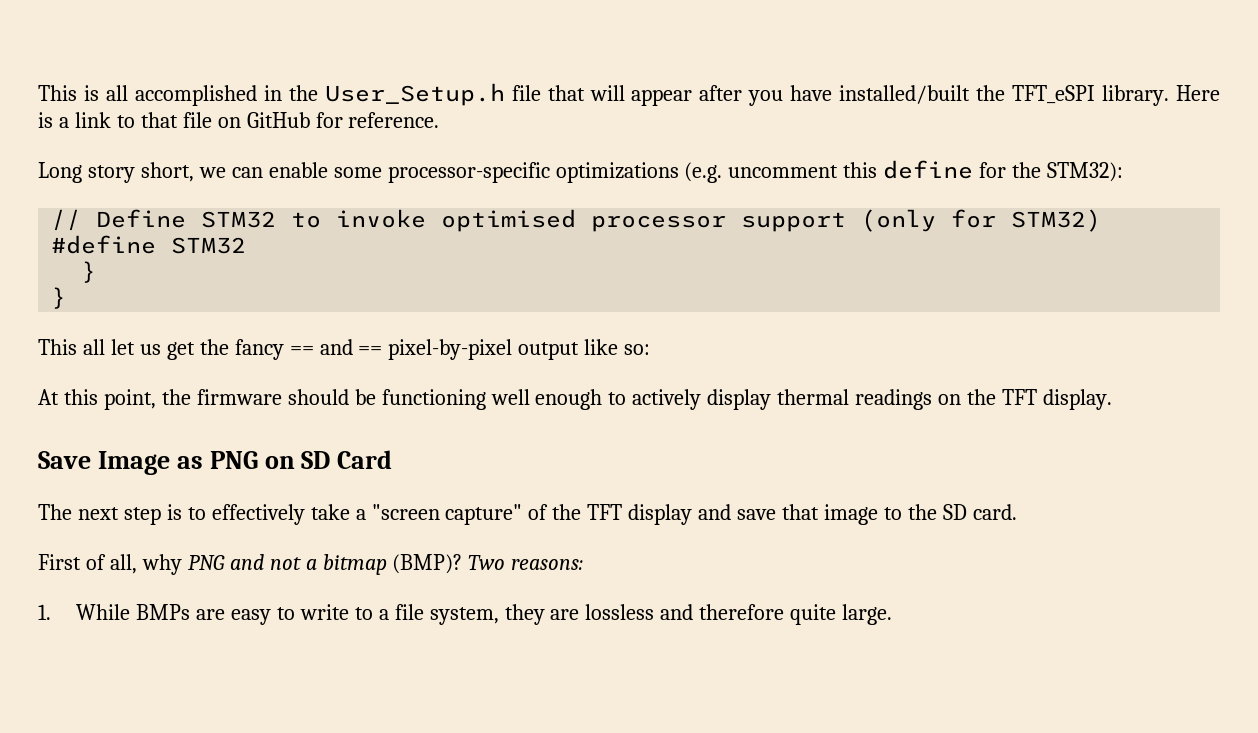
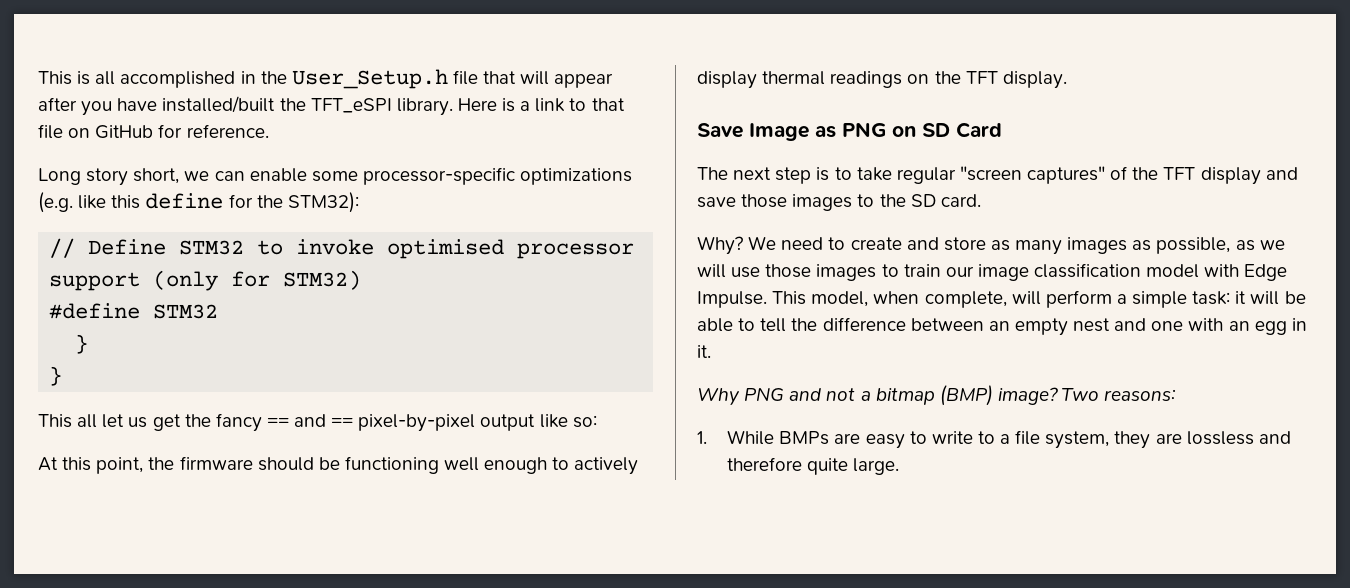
- Long story short, we can enable some processor-specific optimizations (e.g. uncomment this define for the STM32):
+ Long story short, we can enable some processor-specific optimizations (e.g. like this define for the STM32):
- The next step is to effectively take a "screen capture" of the TFT display and save that image to the SD card.
+ The next step is to take regular "screen captures" of the TFT display and save those images to the SD card.
- First of all, why PNG and not a bitmap (BMP)?
+ Why? We need to create and store as many images as possible, as we will use those images to train our image classification model with Edge Impulse. This model, when complete, will perform a simple task: it will be able to tell the difference between an empty nest and one with an egg in it.
+ Why PNG and not a bitmap (BMP) image?

